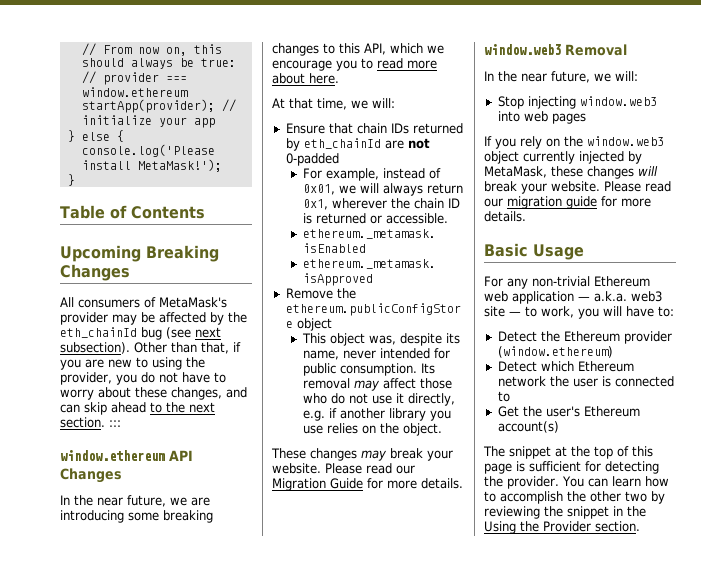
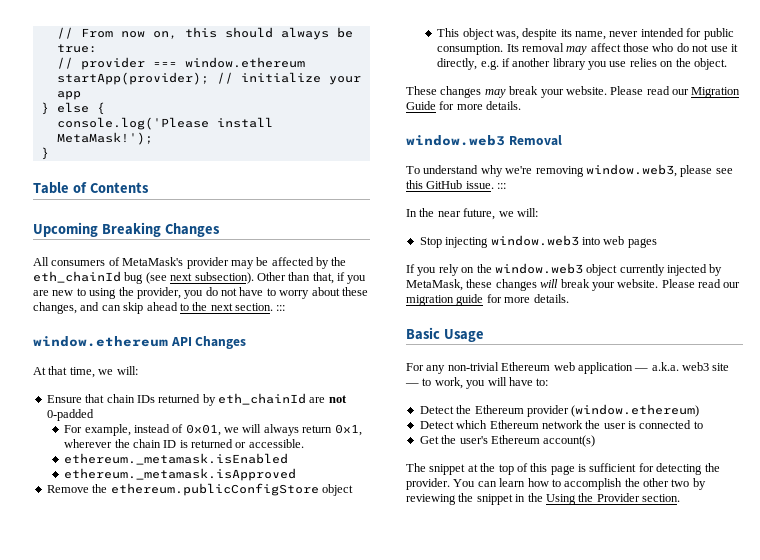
- In the near future, we are introducing some breaking changes to this API, which we encourage you to read more about here.
+ To understand why we're removing window.web3, please see this GitHub issue. :::

